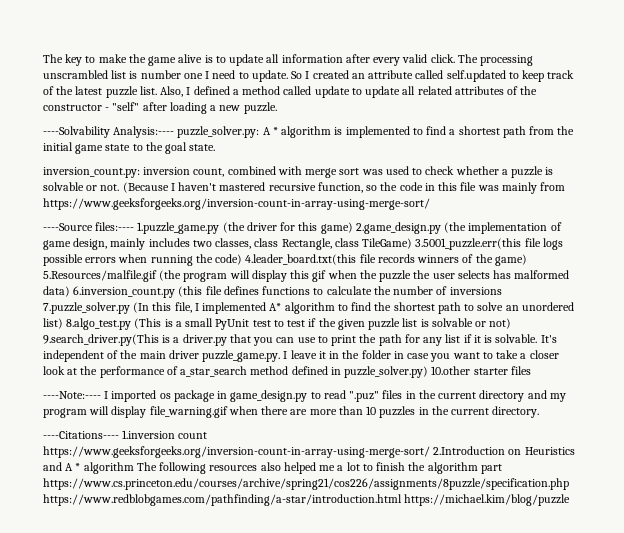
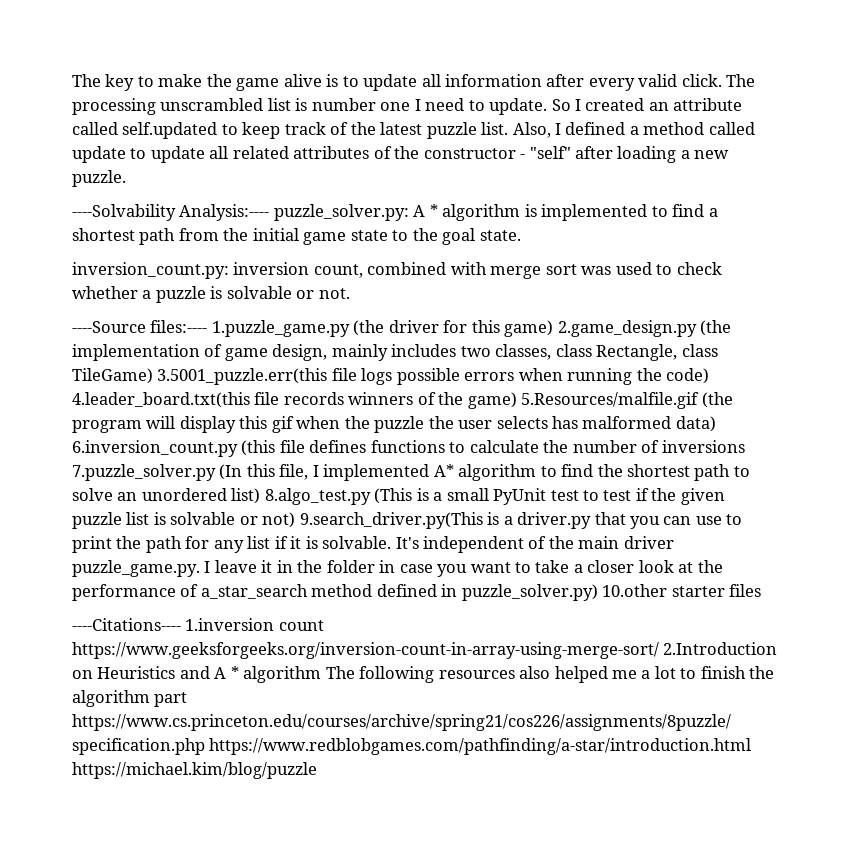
- (Because I haven't mastered recursive function, so the code in this file was mainly from https://www.geeksforgeeks.org/inversion-count-in-array-using-merge-sort/
- ----Note:---- I imported os package in game_design.py to read ".puz" files in the current directory and my program will display file_warning.gif when there are more than 10 puzzles in the current directory.

